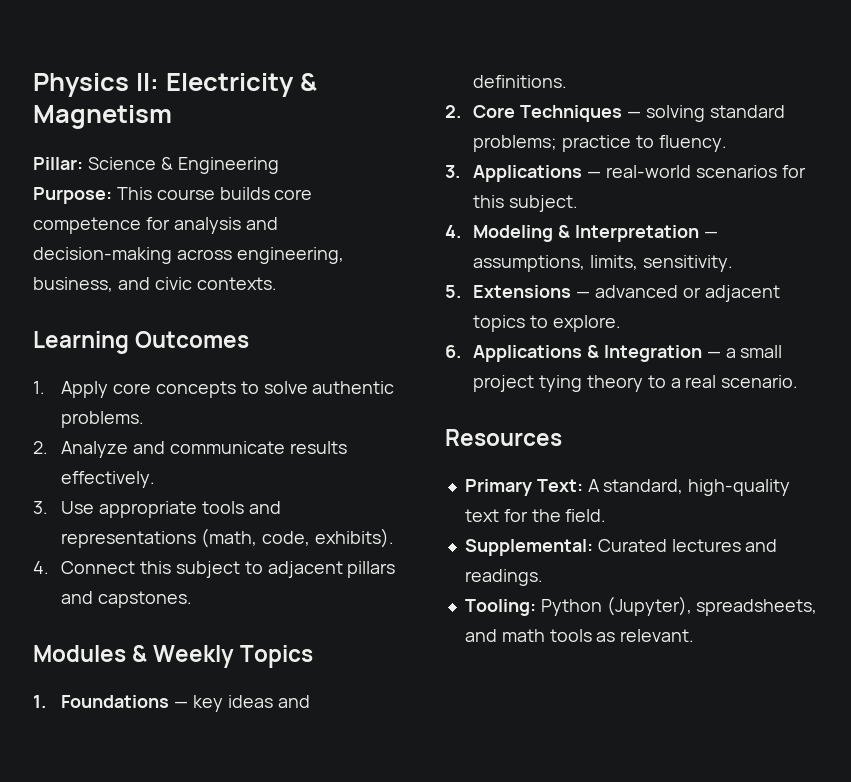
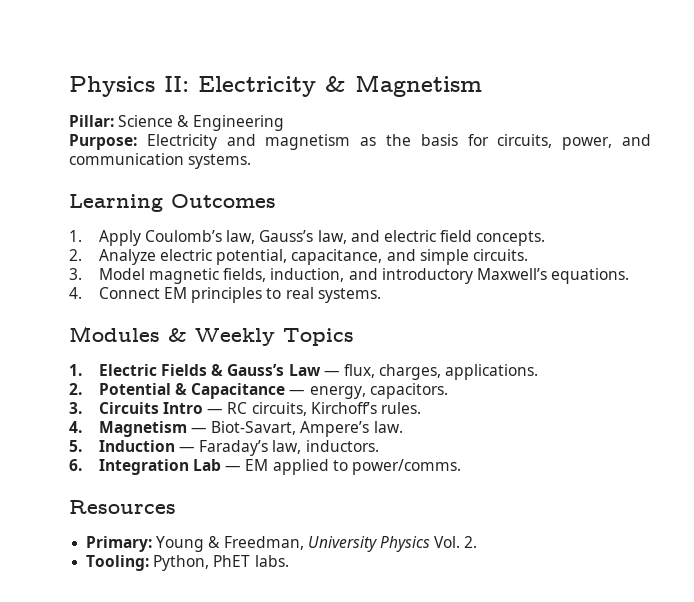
- Purpose: This course builds core competence for analysis and decision-making across engineering, business, and civic contexts.
+ Purpose: Electricity and magnetism as the basis for circuits, power, and communication systems.
  Learning Outcomes
- 1. Apply core concepts to solve authentic problems.
- 2. Analyze and communicate results effectively.
- 3. Use appropriate tools and representations (math, code, exhibits).
- 4. Connect this subject to adjacent pillars and capstones.
+ 1. Apply Coulomb’s law, Gauss’s law, and electric field concepts.
+ 2. Analyze electric potential, capacitance, and simple circuits.
+ 3. Model magnetic fields, induction, and introductory Maxwell’s equations.
+ 4. Connect EM principles to real systems.
- 1. Foundations — key ideas and definitions.
- 2. Core Techniques — solving standard problems; practice to fluency.
- 3. Applications — real-world scenarios for this subject.
- 4. Modeling & Interpretation — assumptions, limits, sensitivity.
- 5. Extensions — advanced or adjacent topics to explore.
- 6. Applications & Integration — a small project tying theory to a real scenario.
+ 1. Electric Fields & Gauss’s Law — flux, charges, applications.
+ 2. Potential & Capacitance — energy, capacitors.
+ 3. Circuits Intro — RC circuits, Kirchoff’s rules.
+ 4. Magnetism — Biot-Savart, Ampere’s law.
+ 5. Induction — Faraday’s law, inductors.
+ 6. Integration Lab — EM applied to power/comms.
  Resources
- Primary Text: A standard, high-quality text for the field.
- Supplemental: Curated lectures and readings.
- Tooling: Python (Jupyter), spreadsheets, and math tools as relevant.
+ Primary: Young & Freedman, University Physics Vol. 2.
+ Tooling: Python, PhET labs.

